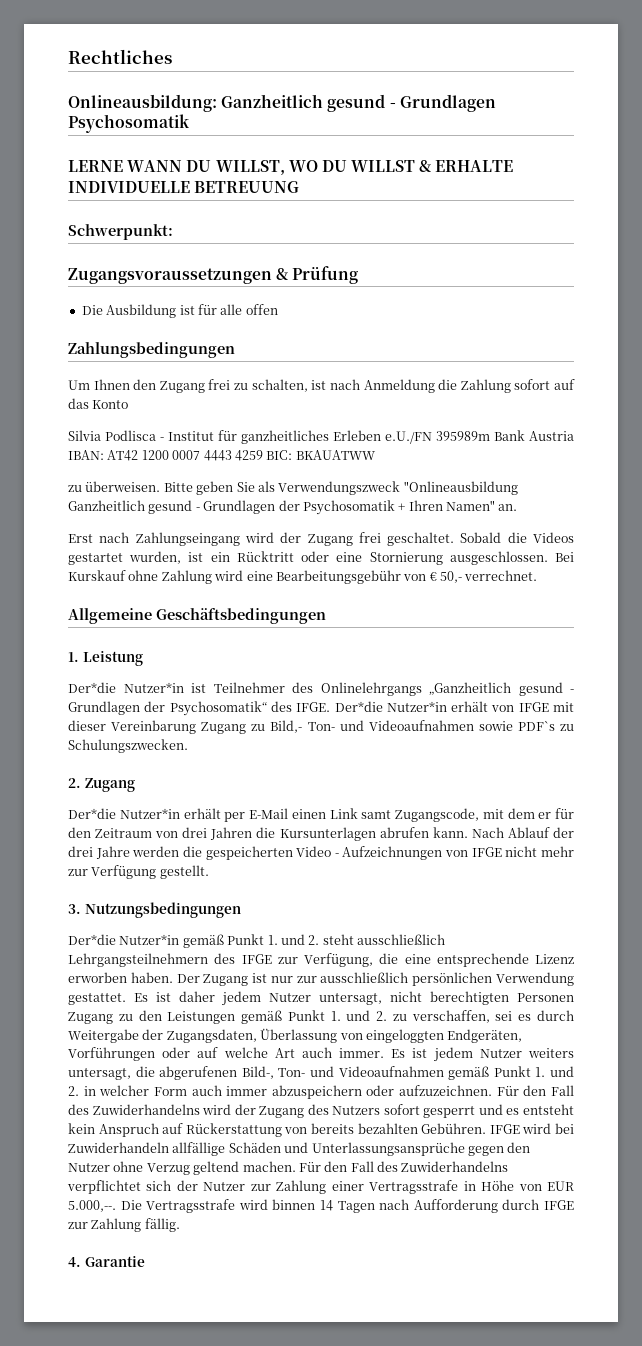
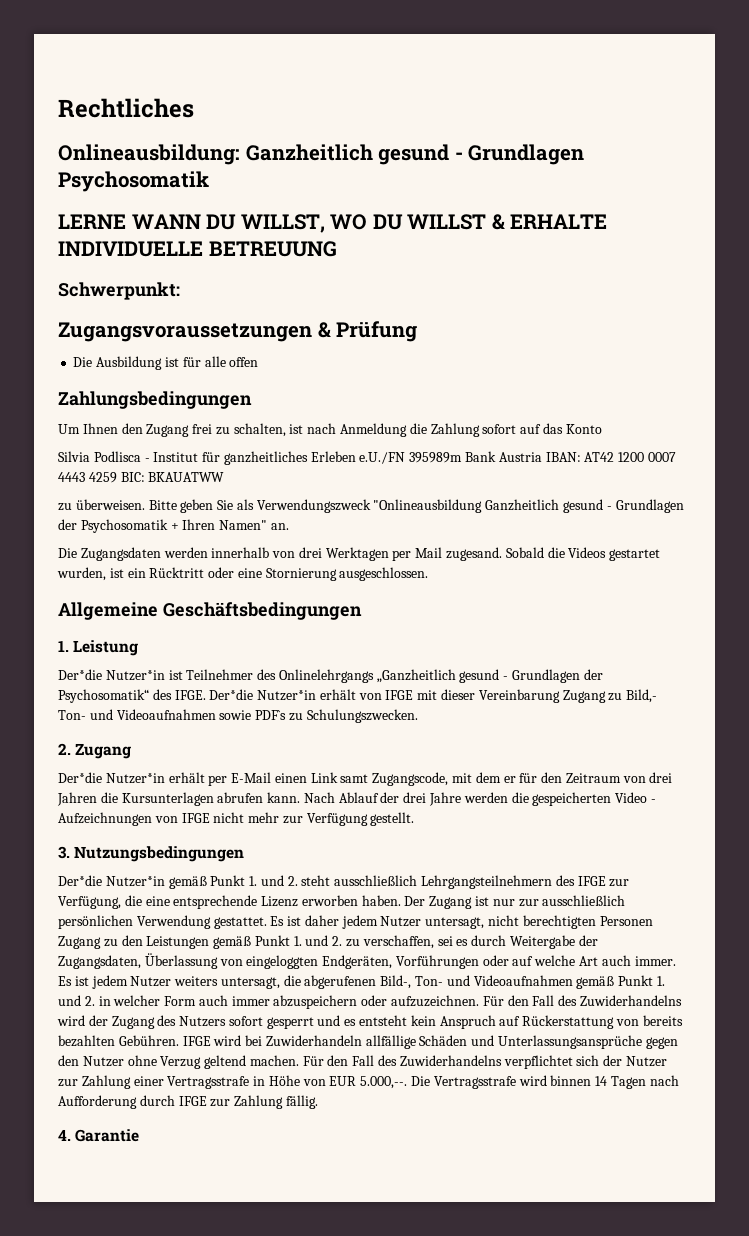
- Erst nach Zahlungseingang wird der Zugang frei geschaltet.
+ Die Zugangsdaten werden innerhalb von drei Werktagen per Mail zugesand.
- Bei Kurskauf ohne Zahlung wird eine Bearbeitungsgebühr von € 50,- verrechnet.

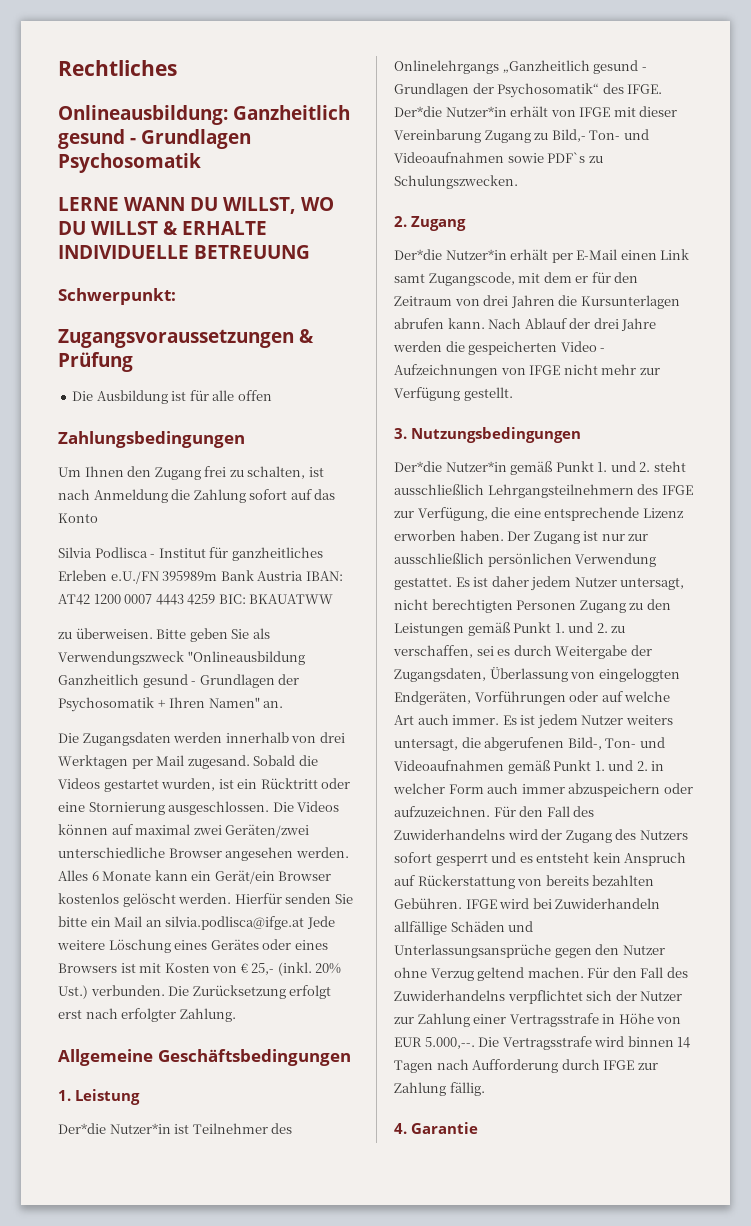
+ Die Videos können auf maximal zwei Geräten/zwei unterschiedliche Browser angesehen werden. Alles 6 Monate kann ein Gerät/ein Browser kostenlos gelöscht werden. Hierfür senden Sie bitte ein Mail an silvia.podlisca@ifge.at Jede weitere Löschung eines Gerätes oder eines Browsers ist mit Kosten von € 25,- (inkl. 20% Ust.) verbunden. Die Zurücksetzung erfolgt erst nach erfolgter Zahlung.

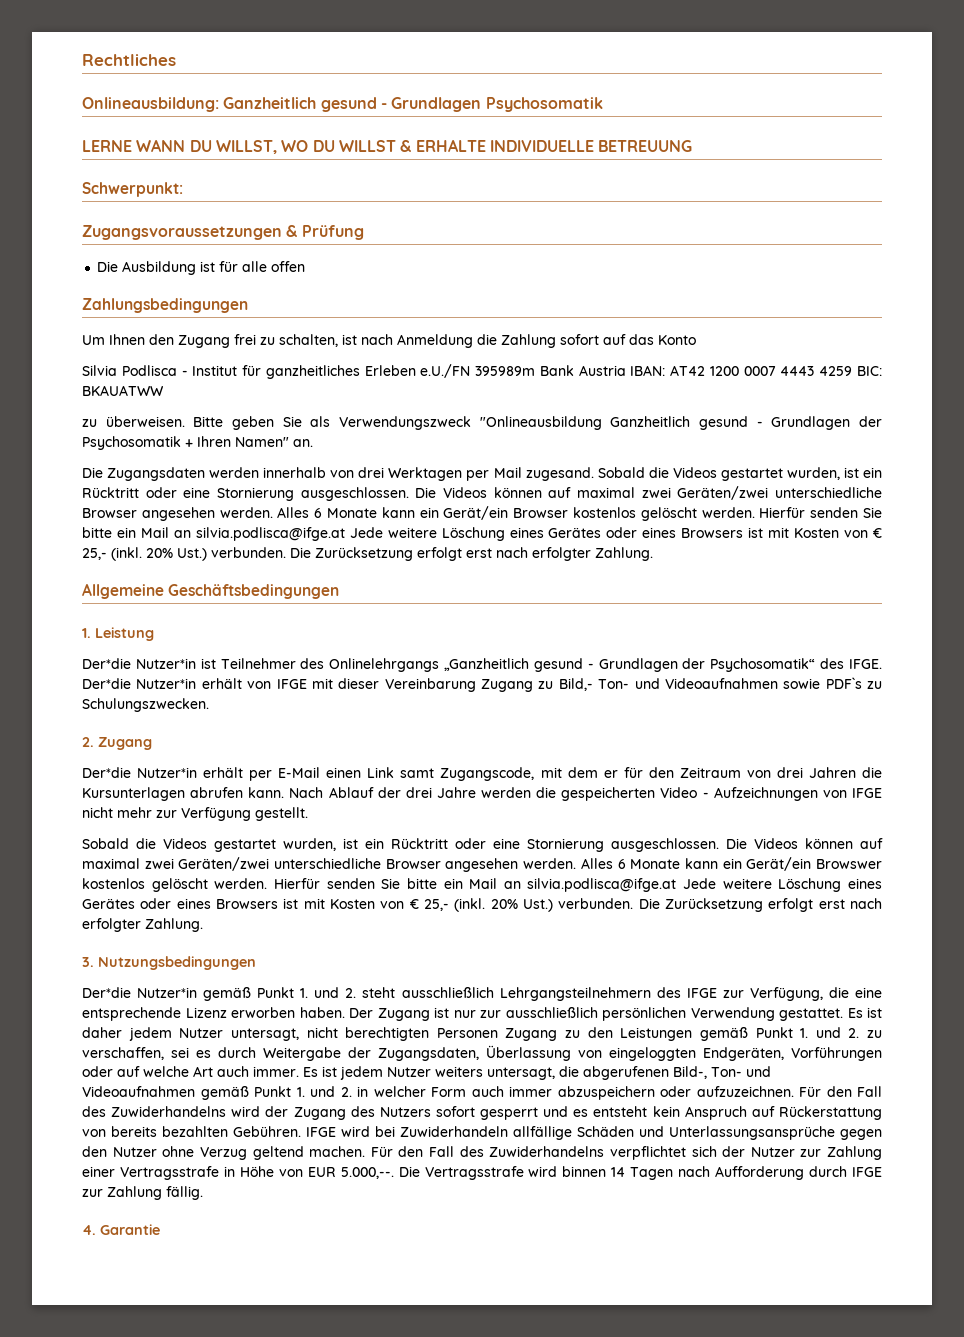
+ Sobald die Videos gestartet wurden, ist ein Rücktritt oder eine Stornierung ausgeschlossen. Die Videos können auf maximal zwei Geräten/zwei unterschiedliche Browser angesehen werden. Alles 6 Monate kann ein Gerät/ein Browswer kostenlos gelöscht werden. Hierfür senden Sie bitte ein Mail an silvia.podlisca@ifge.at Jede weitere Löschung eines Gerätes oder eines Browsers ist mit Kosten von € 25,- (inkl. 20% Ust.) verbunden. Die Zurücksetzung erfolgt erst nach erfolgter Zahlung.

